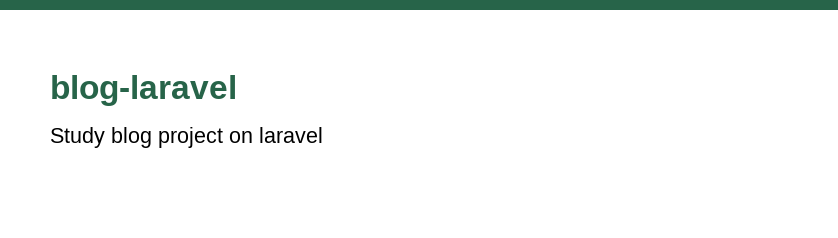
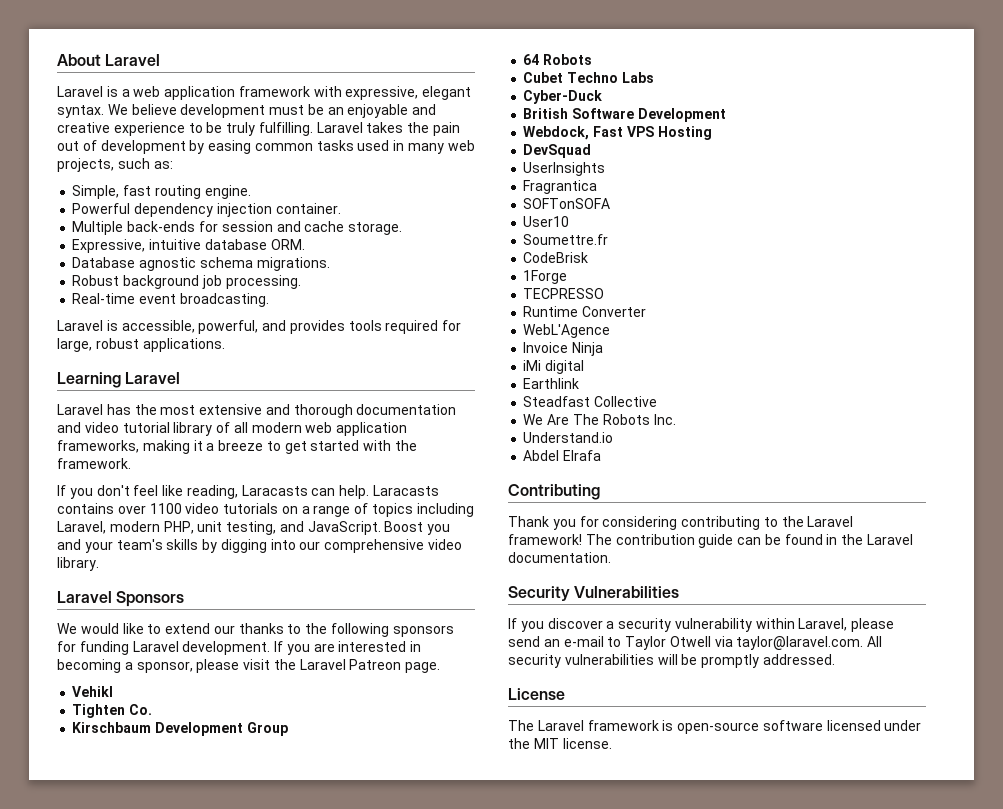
- blog-laravel
- Study blog project on laravel
+ About Laravel
+ Laravel is a web application framework with expressive, elegant syntax. We believe development must be an enjoyable and creative experience to be truly fulfilling. Laravel takes the pain out of development by easing common tasks used in many web projects, such as:
+ Simple, fast routing engine.
+ Powerful dependency injection container.
+ Multiple back-ends for session and cache storage.
+ Expressive, intuitive database ORM.
+ Database agnostic schema migrations.
+ Robust background job processing.
+ Real-time event broadcasting.
+ Laravel is accessible, powerful, and provides tools required for large, robust applications.
+ Learning Laravel
+ Laravel has the most extensive and thorough documentation and video tutorial library of all modern web application frameworks, making it a breeze to get started with the framework.
+ If you don't feel like reading, Laracasts can help. Laracasts contains over 1100 video tutorials on a range of topics including Laravel, modern PHP, unit testing, and JavaScript. Boost you and your team's skills by digging into our comprehensive video library.
+ Laravel Sponsors
+ We would like to extend our thanks to the following sponsors for funding Laravel development. If you are interested in becoming a sponsor, please visit the Laravel Patreon page.
+ Vehikl
+ Tighten Co.
+ Kirschbaum Development Group
+ 64 Robots
+ Cubet Techno Labs
+ Cyber-Duck
+ British Software Development
+ Webdock, Fast VPS Hosting
+ DevSquad
+ UserInsights
+ Fragrantica
+ SOFTonSOFA
+ User10
+ Soumettre.fr
+ CodeBrisk
+ 1Forge
+ TECPRESSO
+ Runtime Converter
+ WebL'Agence
+ Invoice Ninja
+ iMi digital
+ Earthlink
+ Steadfast Collective
+ We Are The Robots Inc.
+ Understand.io
+ Abdel Elrafa
+ Contributing
+ Thank you for considering contributing to the Laravel framework! The contribution guide can be found in the Laravel documentation.
+ Security Vulnerabilities
+ If you discover a security vulnerability within Laravel, please send an e-mail to Taylor Otwell via taylor@laravel.com. All security vulnerabilities will be promptly addressed.
+ License
+ The Laravel framework is open-source software licensed under the MIT license.

